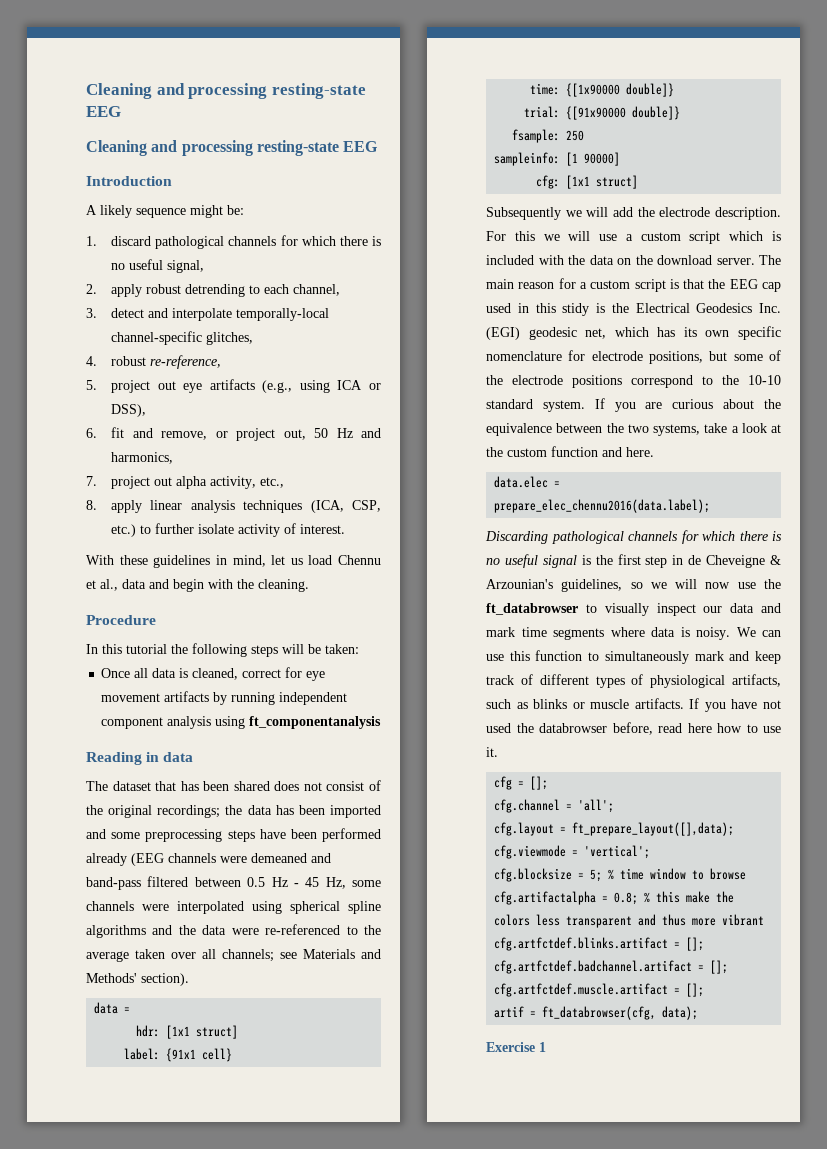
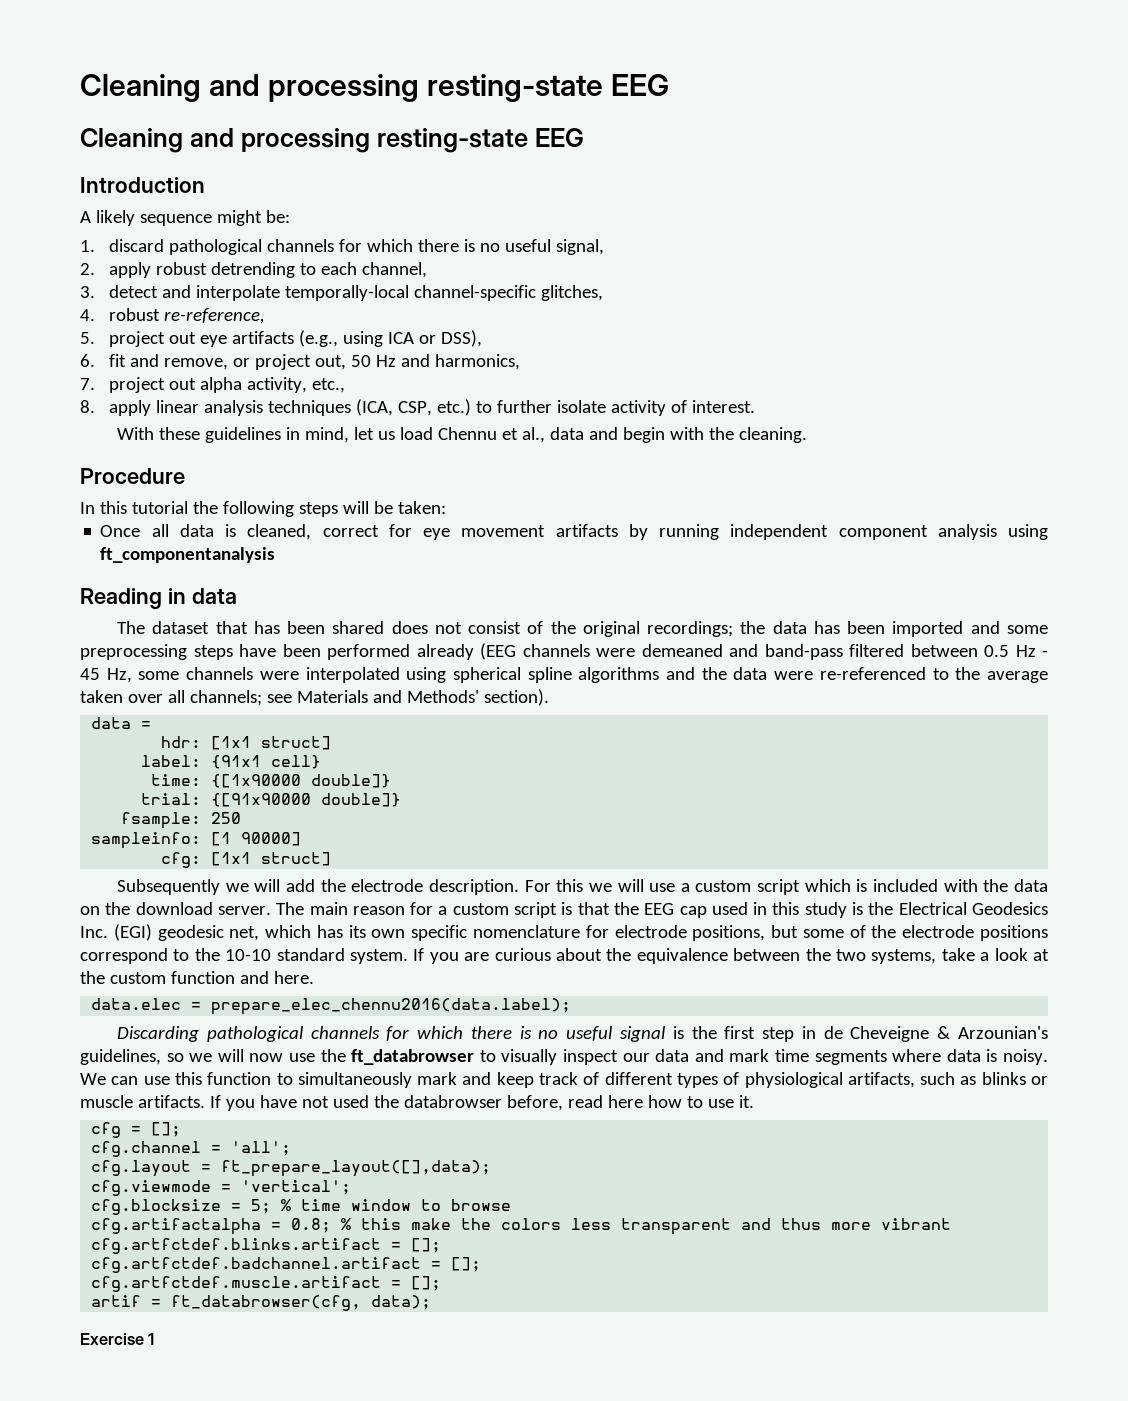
- The main reason for a custom script is that the EEG cap used in this stidy is the Electrical Geodesics Inc. (EGI) geodesic net, which has its own specific nomenclature for electrode positions, but some of the electrode positions correspond to the 10-10 standard system.
+ The main reason for a custom script is that the EEG cap used in this study is the Electrical Geodesics Inc. (EGI) geodesic net, which has its own specific nomenclature for electrode positions, but some of the electrode positions correspond to the 10-10 standard system.

